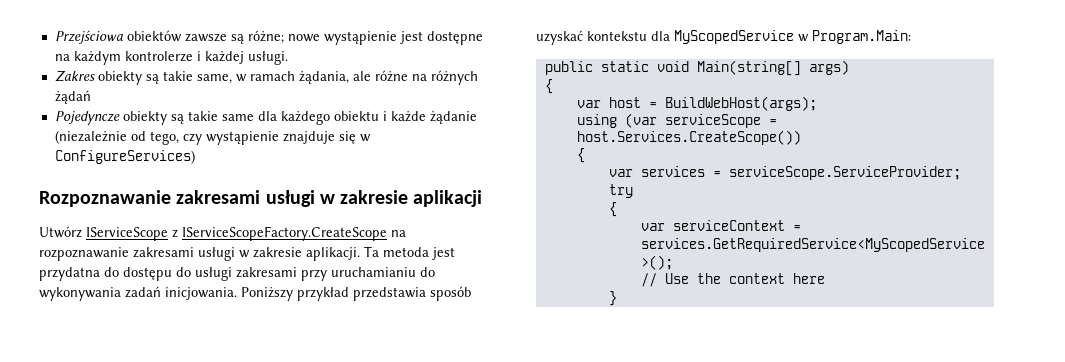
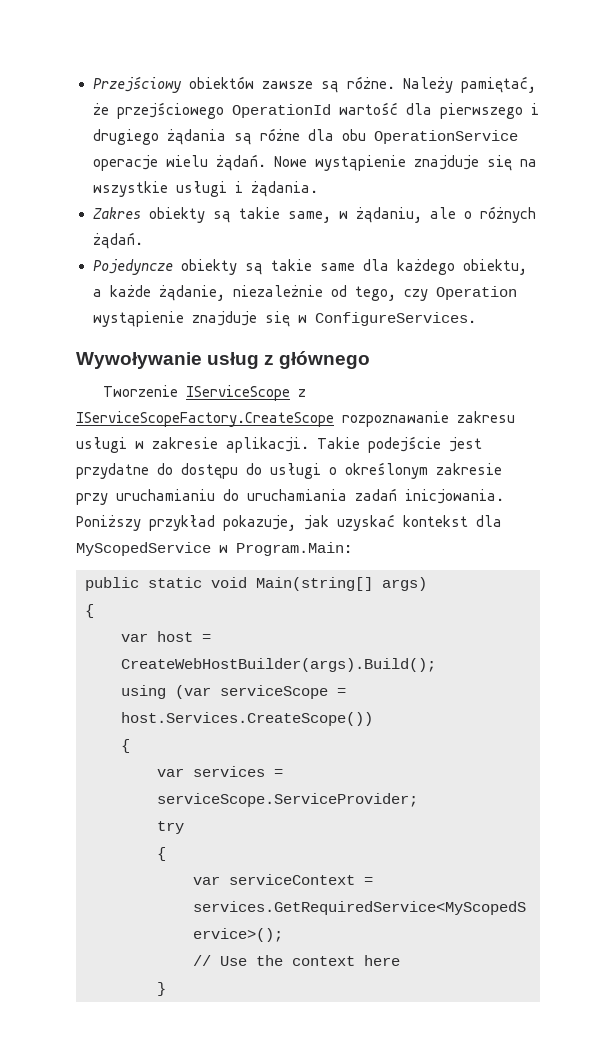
- Przejściowa obiektów zawsze są różne; nowe wystąpienie jest dostępne na każdym kontrolerze i każdej usługi.
+ Przejściowy obiektów zawsze są różne. Należy pamiętać, że przejściowego OperationId wartość dla pierwszego i drugiego żądania są różne dla obu OperationService operacje wielu żądań. Nowe wystąpienie znajduje się na wszystkie usługi i żądania.
- Zakres obiekty są takie same, w ramach żądania, ale różne na różnych żądań
+ Zakres obiekty są takie same, w żądaniu, ale o różnych żądań.
- Pojedyncze obiekty są takie same dla każdego obiektu i każde żądanie (niezależnie od tego, czy wystąpienie znajduje się w ConfigureServices)
- Rozpoznawanie zakresami usługi w zakresie aplikacji
- Utwórz IServiceScope z IServiceScopeFactory.CreateScope na rozpoznawanie zakresami usługi w zakresie aplikacji. Ta metoda jest przydatna do dostępu do usługi zakresami przy uruchamianiu do wykonywania zadań inicjowania.
+ Pojedyncze obiekty są takie same dla każdego obiektu, a każde żądanie, niezależnie od tego, czy Operation wystąpienie znajduje się w ConfigureServices.
+ Wywoływanie usług z głównego
+ Tworzenie IServiceScope z IServiceScopeFactory.CreateScope rozpoznawanie zakresu usługi w zakresie aplikacji. Takie podejście jest przydatne do dostępu do usługi o określonym zakresie przy uruchamianiu do uruchamiania zadań inicjowania.
- Poniższy przykład przedstawia sposób uzyskać kontekstu dla MyScopedService w Program.Main:
+ Poniższy przykład pokazuje, jak uzyskać kontekst dla MyScopedService w Program.Main:
- var host = BuildWebHost(args);
+ var host = CreateWebHostBuilder(args).Build();

